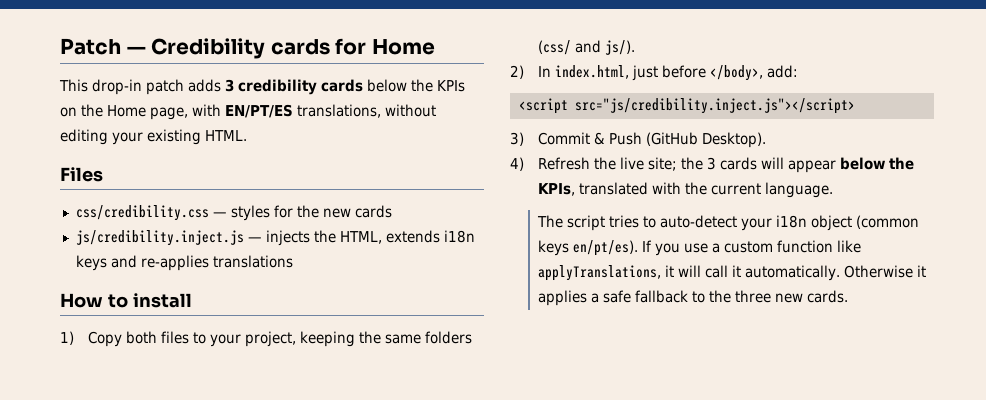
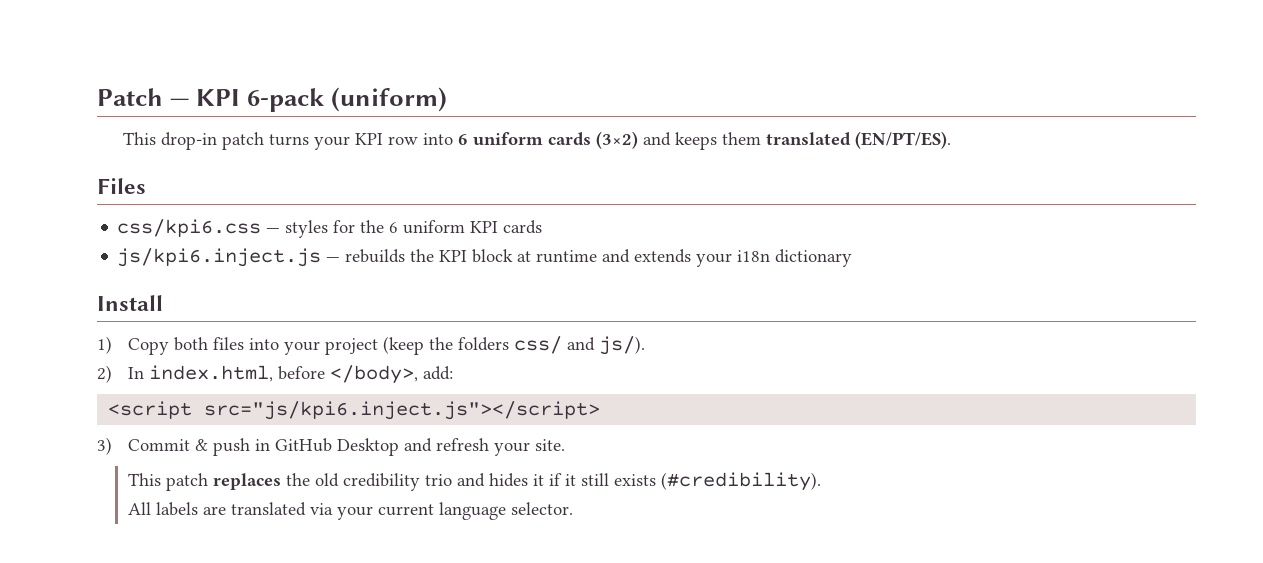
- Patch — Credibility cards for Home
+ Patch — KPI 6-pack (uniform)
- This drop‑in patch adds 3 credibility cards below the KPIs on the Home page, with EN/PT/ES translations, without editing your existing HTML.
+ This drop‑in patch turns your KPI row into 6 uniform cards (3×2) and keeps them translated (EN/PT/ES).
- css/credibility.css — styles for the new cards
- js/credibility.inject.js — injects the HTML, extends i18n keys and re-applies translations
- How to install
- 1) Copy both files to your project, keeping the same folders (css/ and js/).
+ css/kpi6.css — styles for the 6 uniform KPI cards
+ js/kpi6.inject.js — rebuilds the KPI block at runtime and extends your i18n dictionary
+ Install
+ 1) Copy both files into your project (keep the folders css/ and js/).
- 2) In index.html, just before </body>, add:
+ 2) In index.html, before </body>, add:
- <script src="js/credibility.inject.js"></script>
+ <script src="js/kpi6.inject.js"></script>
- 3) Commit & Push (GitHub Desktop).
- 4) Refresh the live site; the 3 cards will appear below the KPIs, translated with the current language.
- The script tries to auto-detect your i18n object (common keys en/pt/es). If you use a custom function like applyTranslations, it will call it automatically. Otherwise it applies a safe fallback to the three new cards.
+ 3) Commit & push in GitHub Desktop and refresh your site.
+ This patch replaces the old credibility trio and hides it if it still exists (#credibility).
+ All labels are translated via your current language selector.

